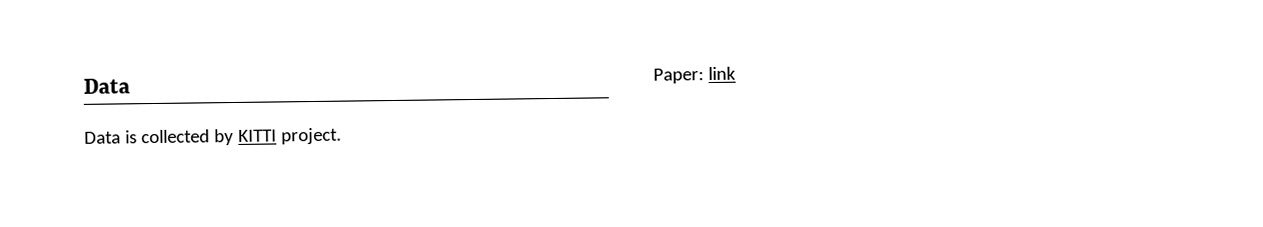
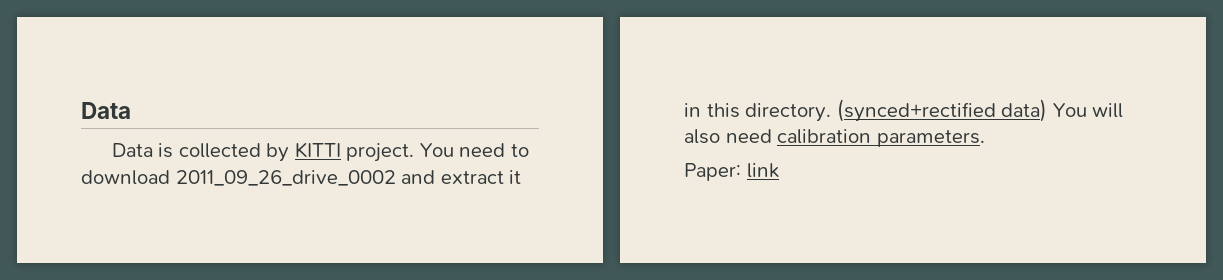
+ You need to download 2011_09_26_drive_0002 and extract it in this directory. (synced+rectified data) You will also need calibration parameters.

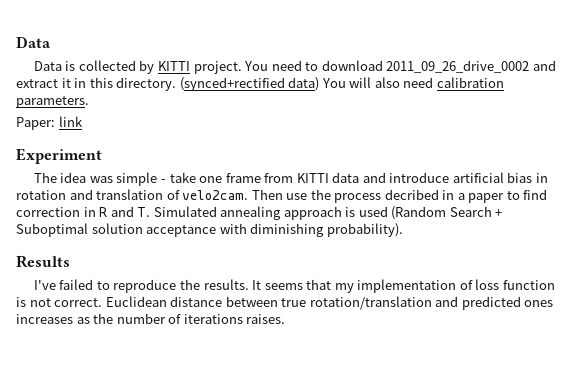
+ Experiment
+ The idea was simple - take one frame from KITTI data and introduce artificial bias in rotation and translation of velo2cam. Then use the process decribed in a paper to find correction in R and T. Simulated annealing approach is used (Random Search + Suboptimal solution acceptance with diminishing probability).
+ Results
+ I've failed to reproduce the results. It seems that my implementation of loss function is not correct. Euclidean distance between true rotation/translation and predicted ones increases as the number of iterations raises.

